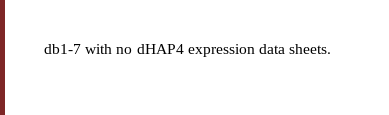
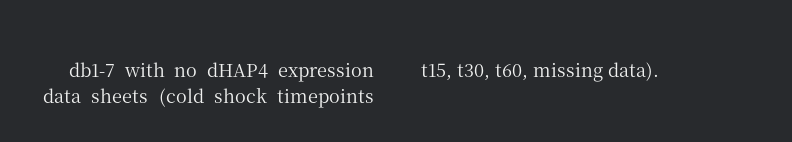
- db1-7 with no dHAP4 expression data sheets.
+ db1-7 with no dHAP4 expression data sheets (cold shock timepoints t15, t30, t60, missing data).

